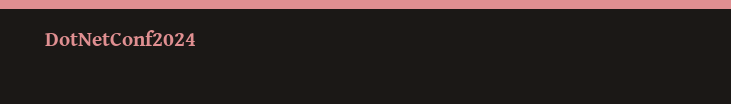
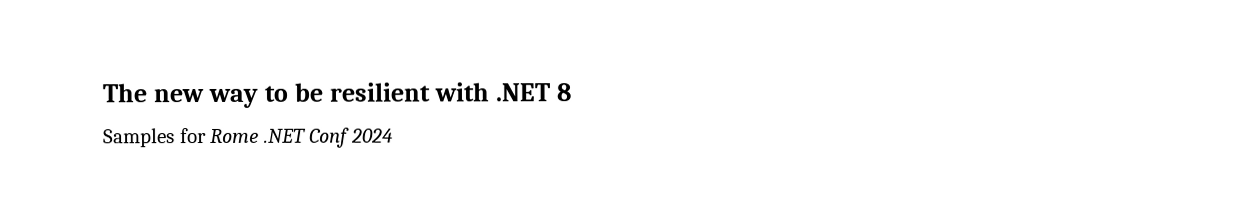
- DotNetConf2024
+ The new way to be resilient with .NET 8
+ Samples for Rome .NET Conf 2024

